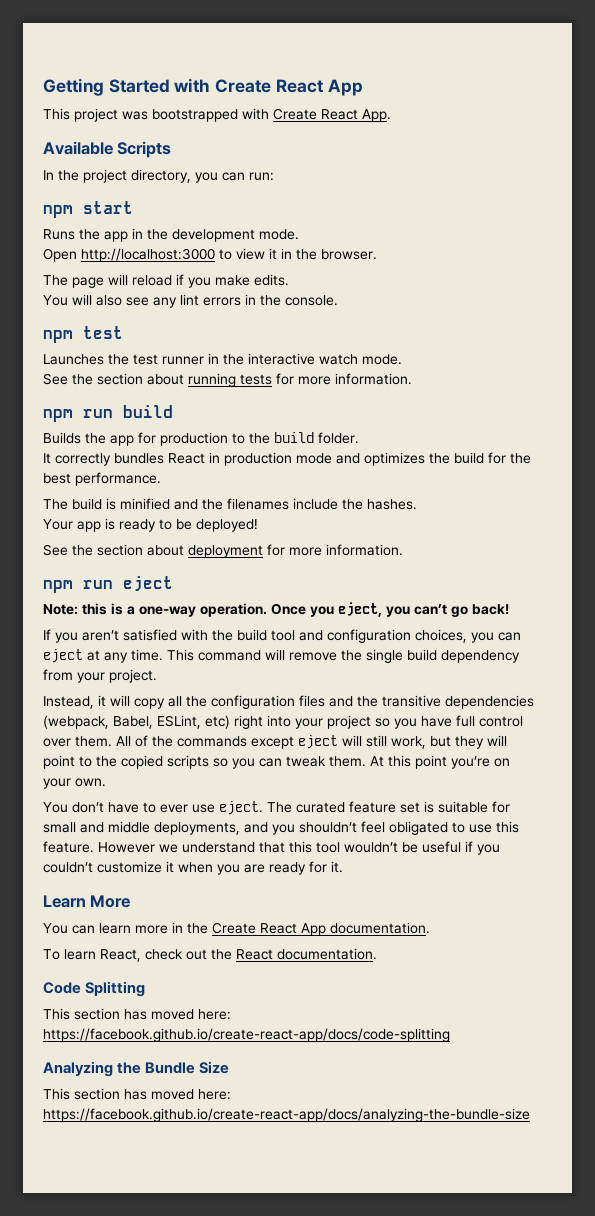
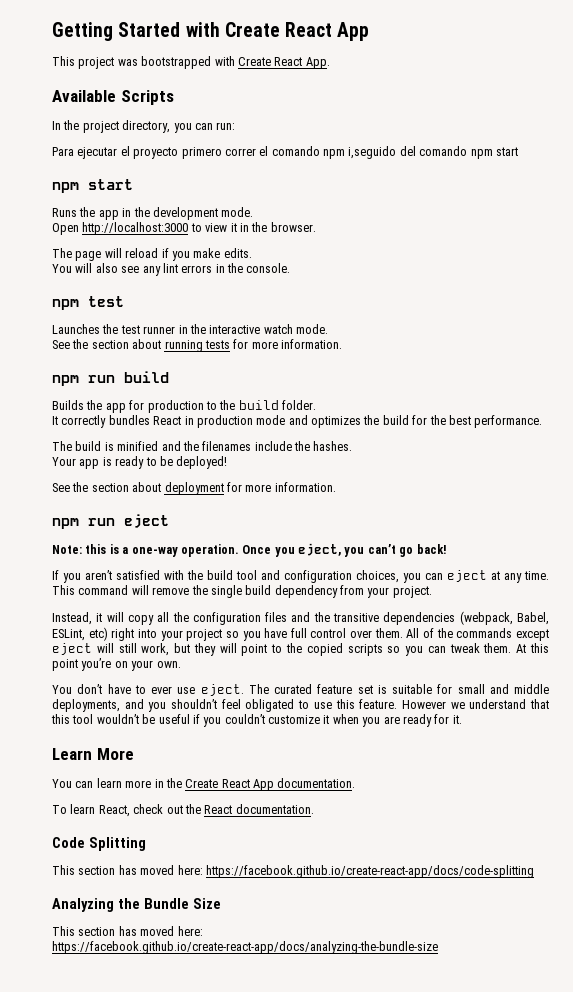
+ Para ejecutar el proyecto primero correr el comando npm i,seguido del comando npm start

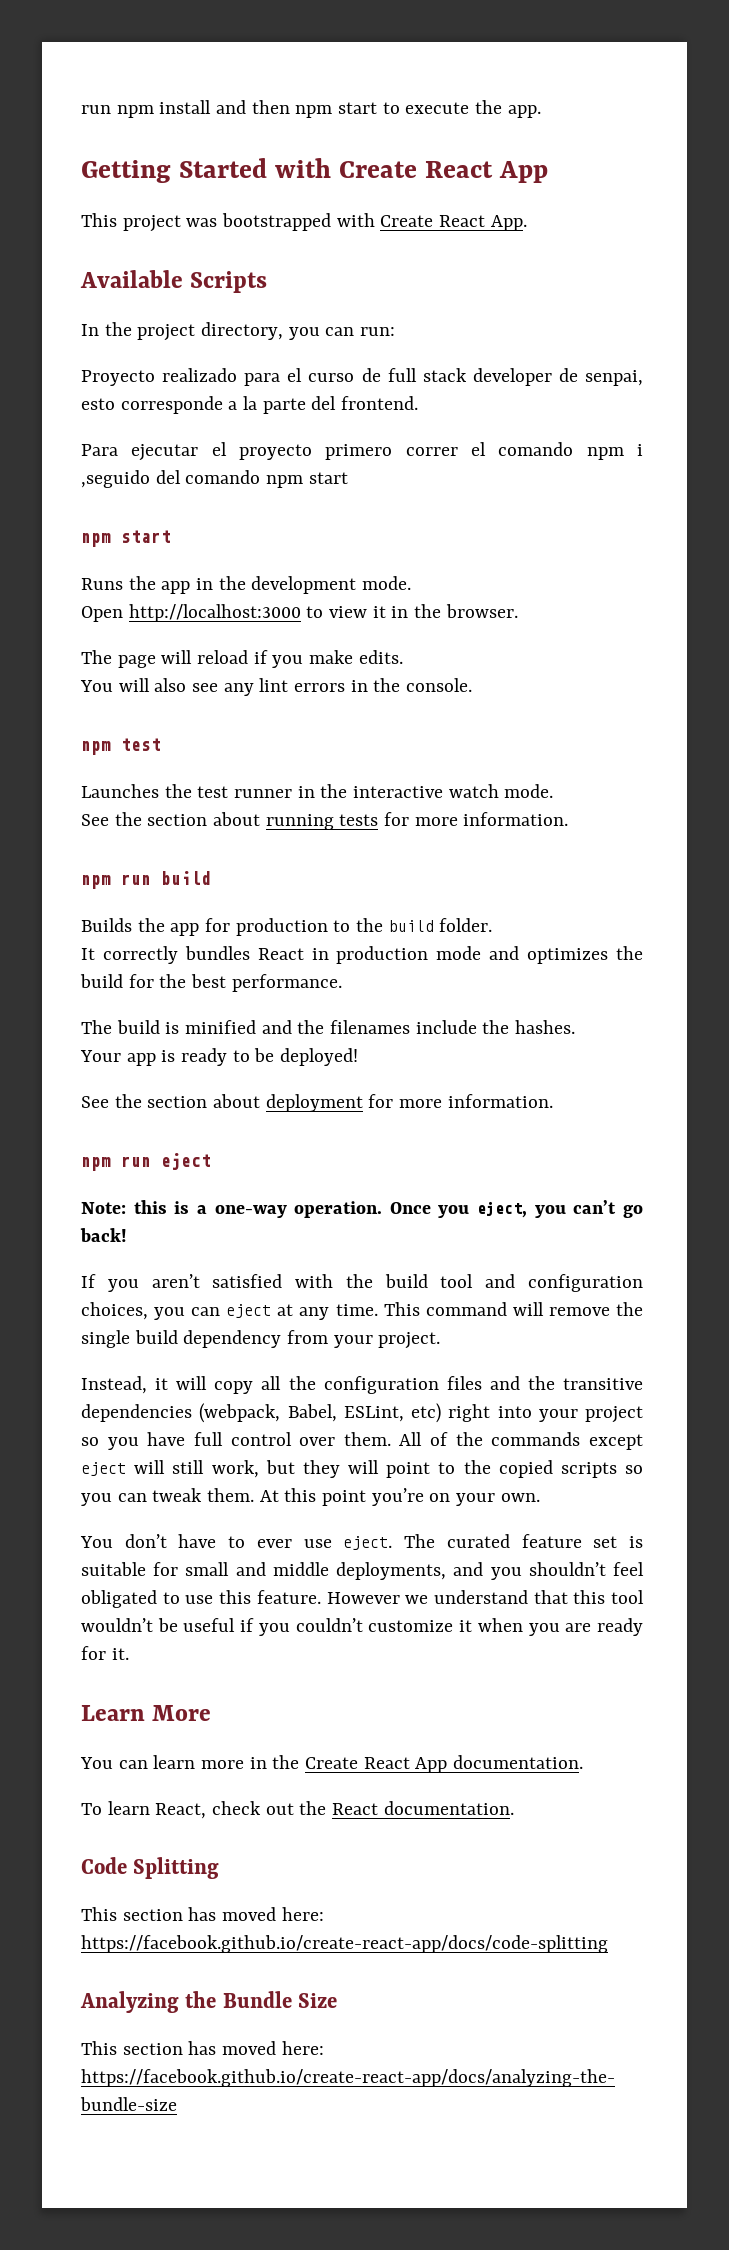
+ run npm install and then npm start to execute the app.
+ Proyecto realizado para el curso de full stack developer de senpai, esto corresponde a la parte del frontend.
- Para ejecutar el proyecto primero correr el comando npm i,seguido del comando npm start
+ Para ejecutar el proyecto primero correr el comando npm i ,seguido del comando npm start

